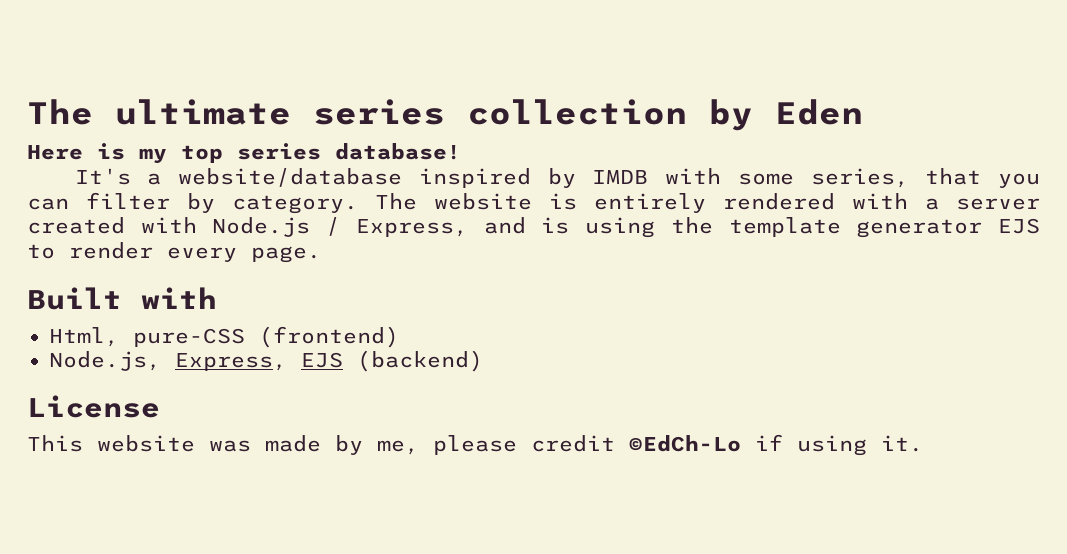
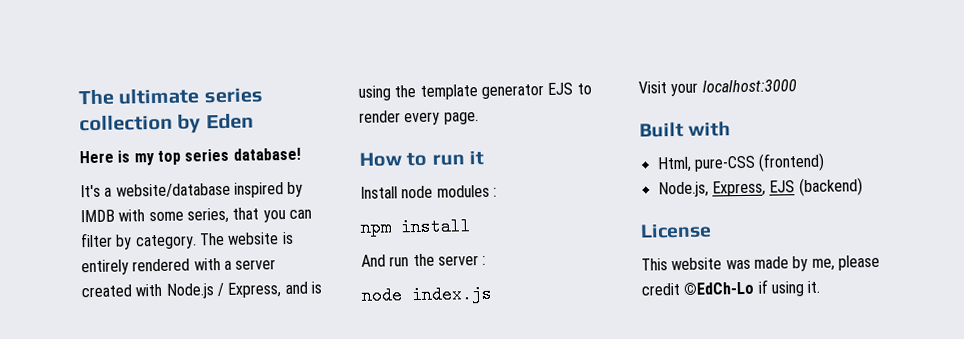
+ How to run it
+ Install node modules :
+ npm install
+ And run the server :
+ node index.js
+ Visit your localhost:3000

